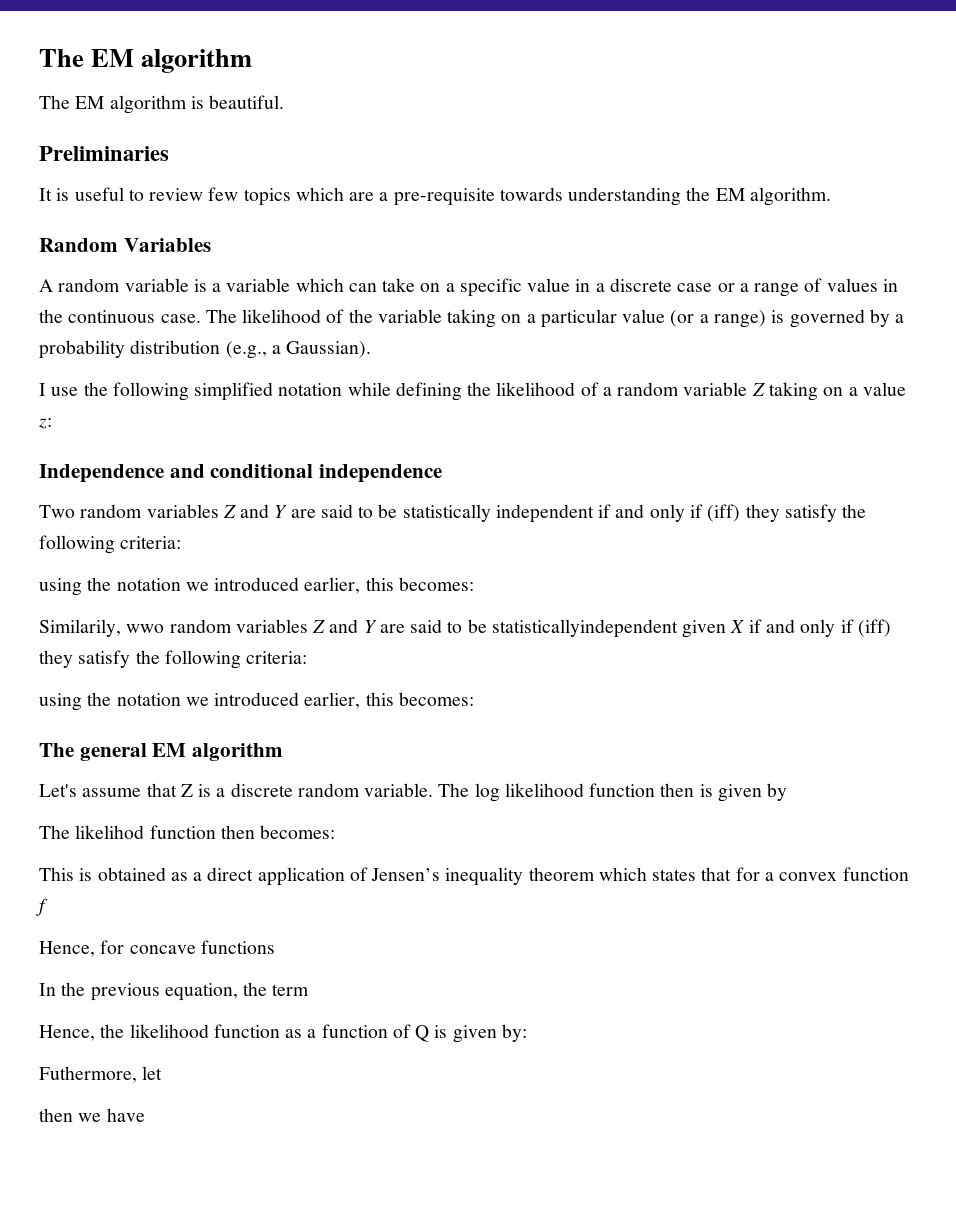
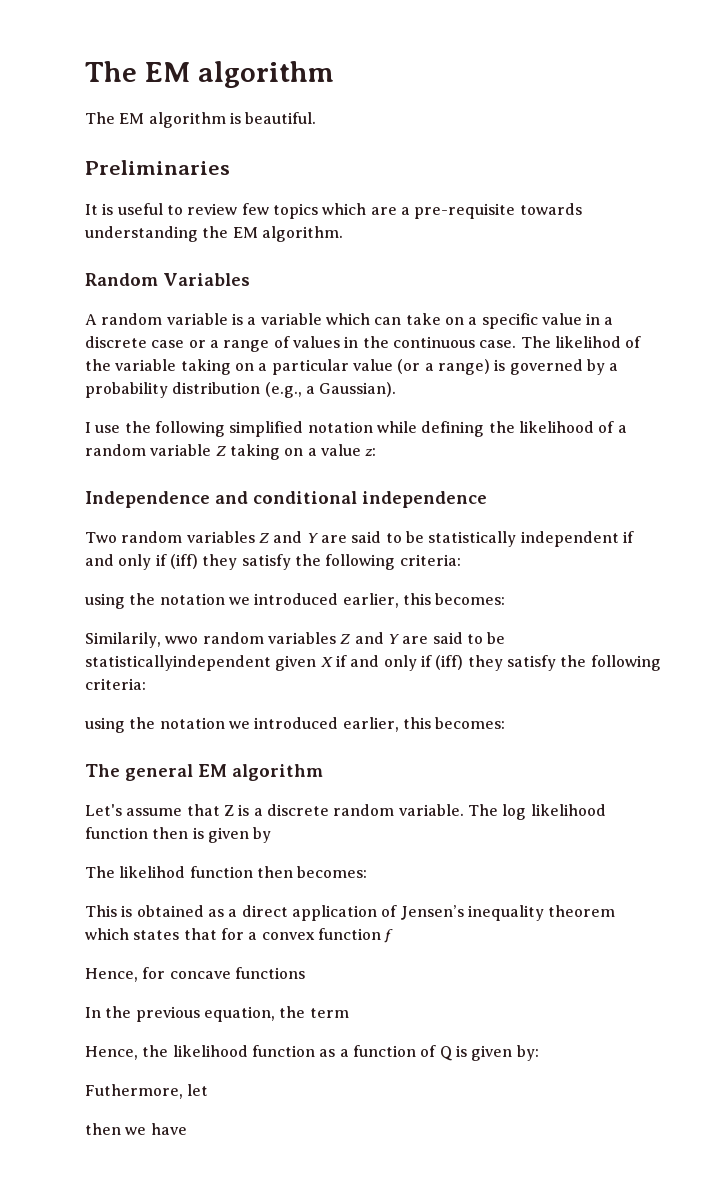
- The likelihood of the variable taking on a particular value (or a range) is governed by a probability distribution (e.g., a Gaussian).
+ The likelihod of the variable taking on a particular value (or a range) is governed by a probability distribution (e.g., a Gaussian).

